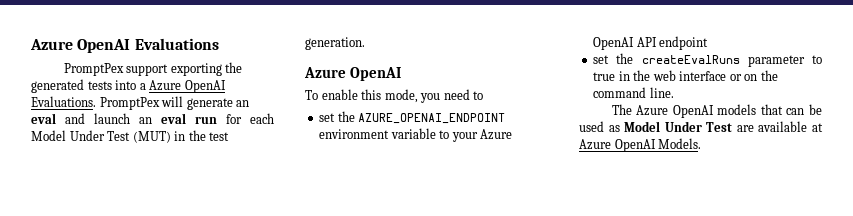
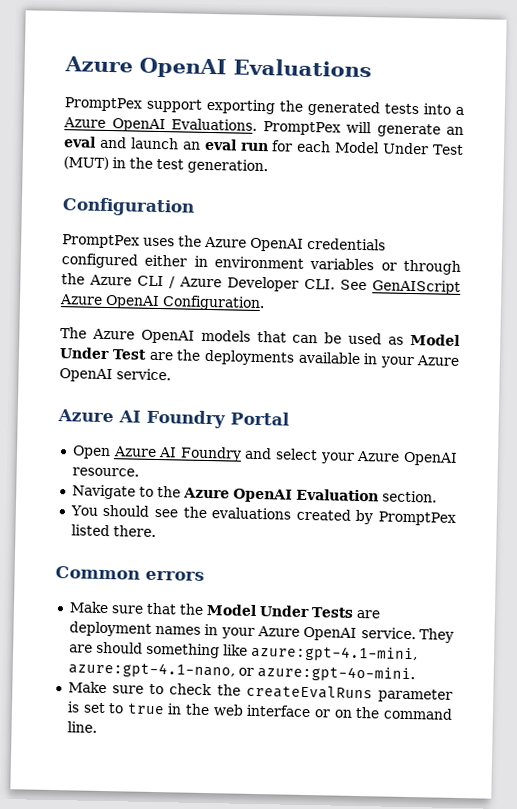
  PromptPex will generate an eval and launch an eval run for each Model Under Test (MUT) in the test generation.
- Azure OpenAI
- To enable this mode, you need to
- set the AZURE_OPENAI_ENDPOINT environment variable to your Azure OpenAI API endpoint
- set the createEvalRuns parameter to true in the web interface or on the command line.
+ Configuration
+ PromptPex uses the Azure OpenAI credentials configured either in environment variables or through the Azure CLI / Azure Developer CLI. See GenAIScript Azure OpenAI Configuration.
- The Azure OpenAI models that can be used as Model Under Test are available at Azure OpenAI Models.
+ The Azure OpenAI models that can be used as Model Under Test are the deployments available in your Azure OpenAI service.
+ Azure AI Foundry Portal
+ Open Azure AI Foundry and select your Azure OpenAI resource.
+ Navigate to the Azure OpenAI Evaluation section.
+ You should see the evaluations created by PromptPex listed there.
+ Common errors
+ Make sure that the Model Under Tests are deployment names in your Azure OpenAI service. They are should something like azure:gpt-4.1-mini, azure:gpt-4.1-nano, or azure:gpt-4o-mini.
+ Make sure to check the createEvalRuns parameter is set to true in the web interface or on the command line.

